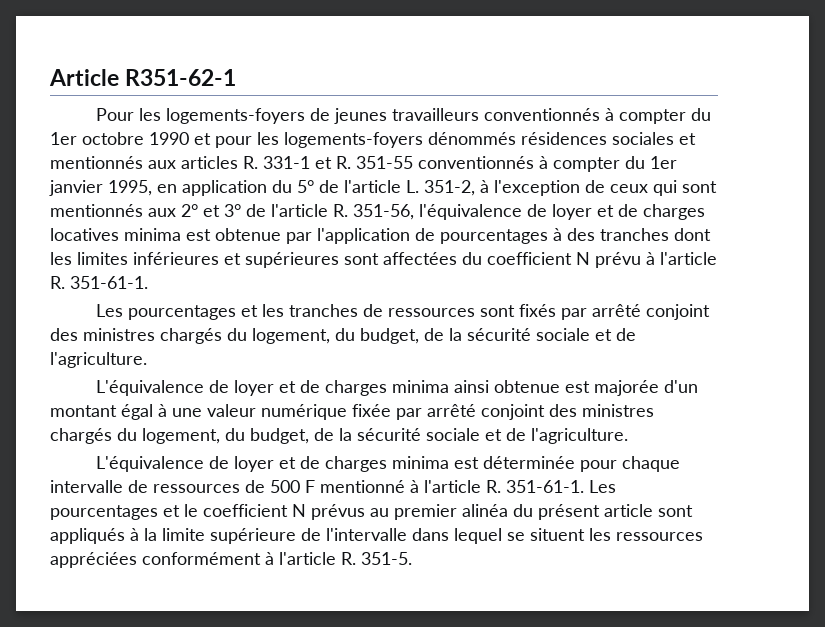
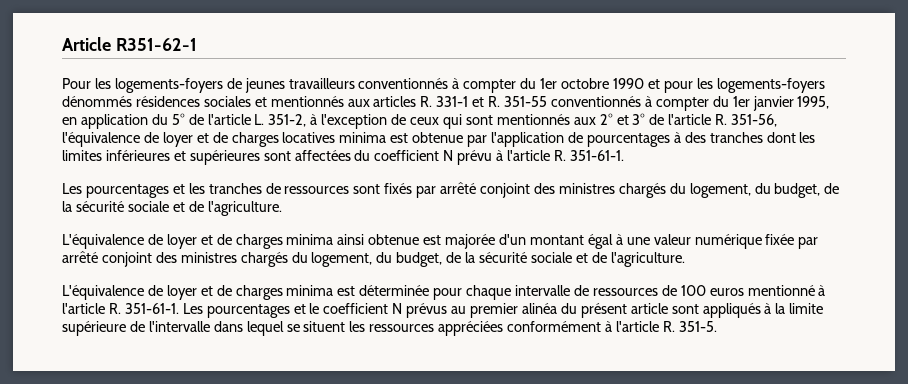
- L'équivalence de loyer et de charges minima est déterminée pour chaque intervalle de ressources de 500 F mentionné à l'article R. 351-61-1.
+ L'équivalence de loyer et de charges minima est déterminée pour chaque intervalle de ressources de 100 euros mentionné à l'article R. 351-61-1.

